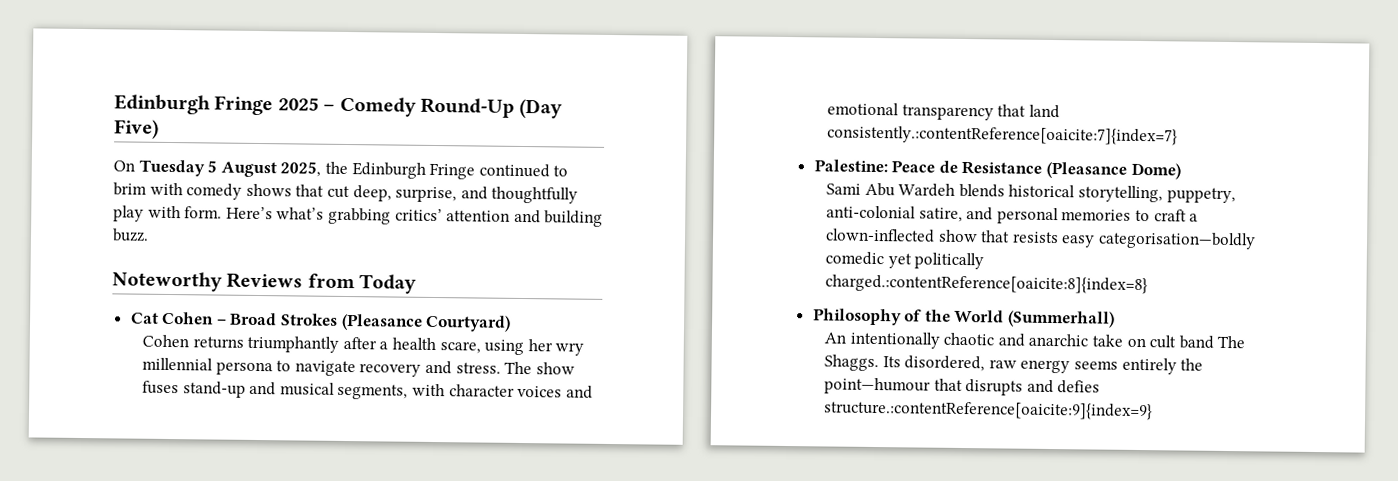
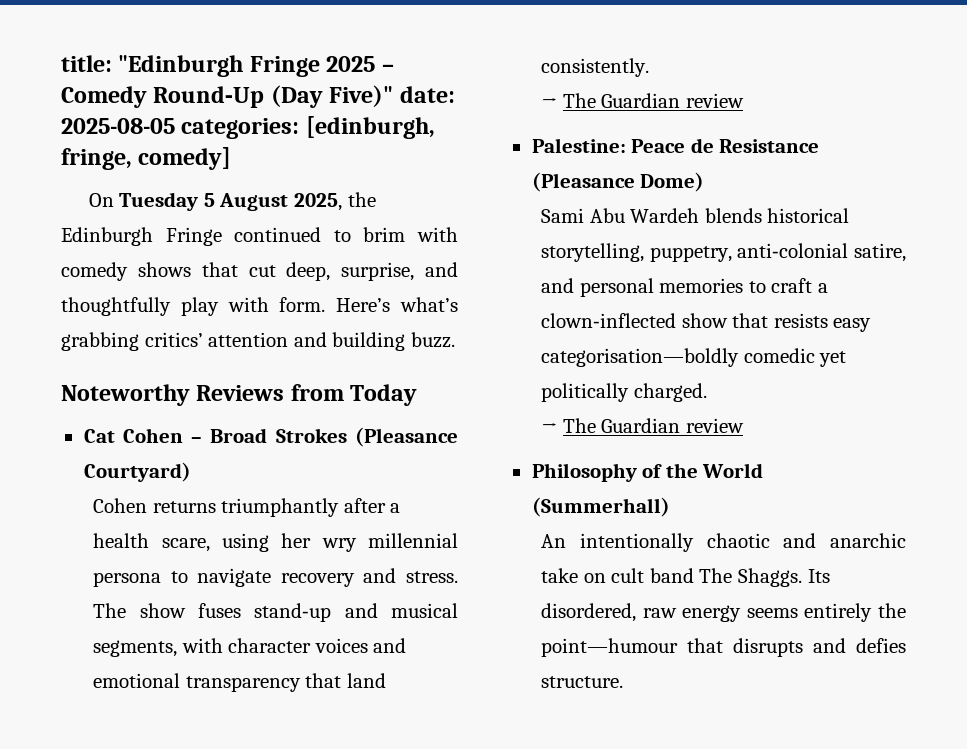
- Edinburgh Fringe 2025 – Comedy Round‑Up (Day Five)
+ title: "Edinburgh Fringe 2025 – Comedy Round‑Up (Day Five)" date: 2025-08-05 categories: [edinburgh, fringe, comedy]
- The show fuses stand‑up and musical segments, with character voices and emotional transparency that land consistently.:contentReference[oaicite:7]{index=7}
+ The show fuses stand‑up and musical segments, with character voices and emotional transparency that land consistently.
+ → The Guardian review
- Sami Abu Wardeh blends historical storytelling, puppetry, anti‑colonial satire, and personal memories to craft a clown‑inflected show that resists easy categorisation—boldly comedic yet politically charged.:contentReference[oaicite:8]{index=8}
+ Sami Abu Wardeh blends historical storytelling, puppetry, anti‑colonial satire, and personal memories to craft a clown‑inflected show that resists easy categorisation—boldly comedic yet politically charged.
+ → The Guardian review
- Its disordered, raw energy seems entirely the point—humour that disrupts and defies structure.:contentReference[oaicite:9]{index=9}
+ Its disordered, raw energy seems entirely the point—humour that disrupts and defies structure.

